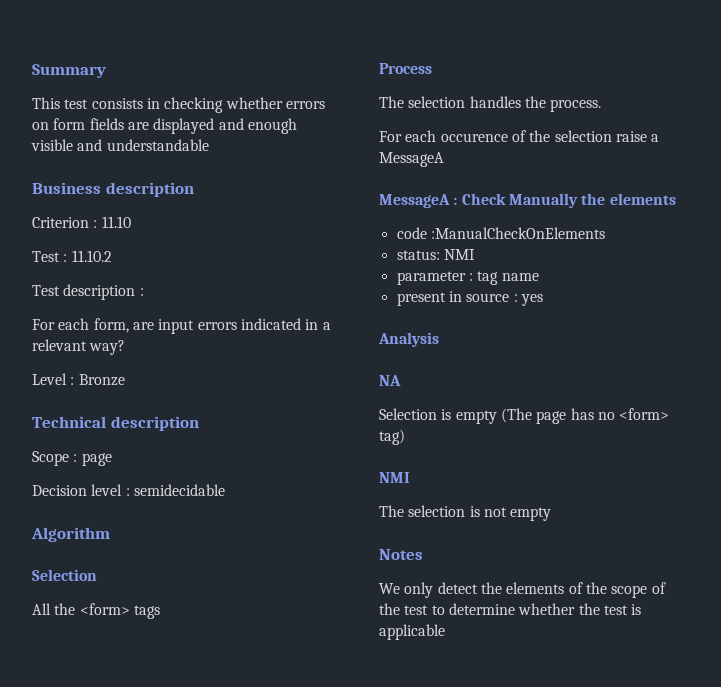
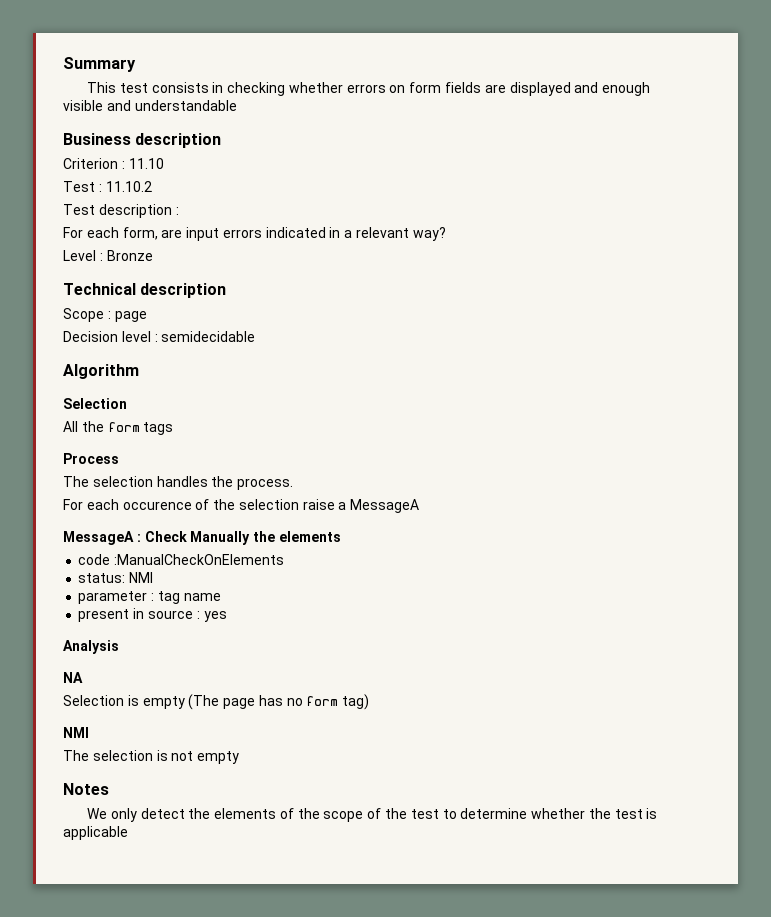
- All the <form> tags
+ All the form tags
- Selection is empty (The page has no <form> tag)
+ Selection is empty (The page has no form tag)

